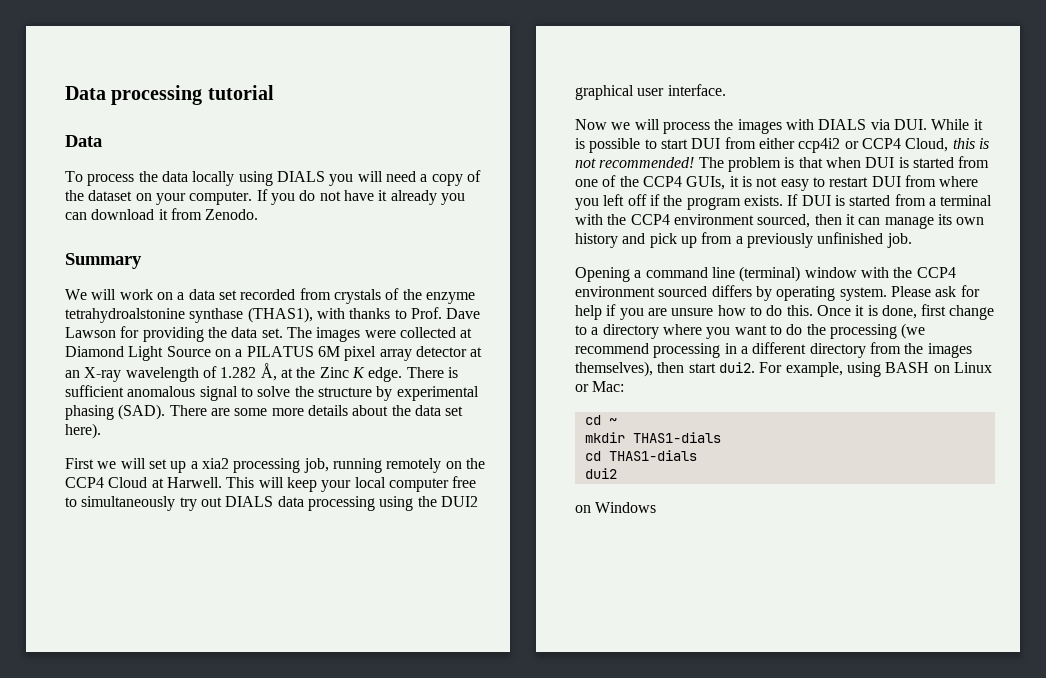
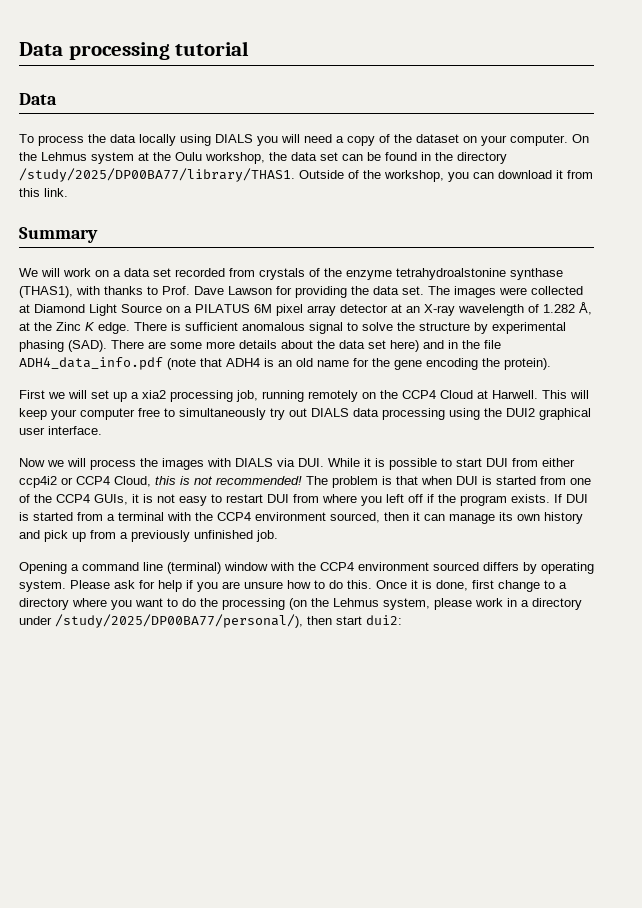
- If you do not have it already you can download it from Zenodo.
+ On the Lehmus system at the Oulu workshop, the data set can be found in the directory /study/2025/DP00BA77/library/THAS1. Outside of the workshop, you can download it from this link.
- There are some more details about the data set here).
+ There are some more details about the data set here) and in the file ADH4_data_info.pdf (note that ADH4 is an old name for the gene encoding the protein).
- This will keep your local computer free to simultaneously try out DIALS data processing using the DUI2 graphical user interface.
+ This will keep your computer free to simultaneously try out DIALS data processing using the DUI2 graphical user interface.
- Once it is done, first change to a directory where you want to do the processing (we recommend processing in a different directory from the images themselves), then start dui2. For example, using BASH on Linux or Mac:
- cd ~
- mkdir THAS1-dials
- cd THAS1-dials
- dui2
- on Windows
+ Once it is done, first change to a directory where you want to do the processing (on the Lehmus system, please work in a directory under /study/2025/DP00BA77/personal/), then start dui2:

